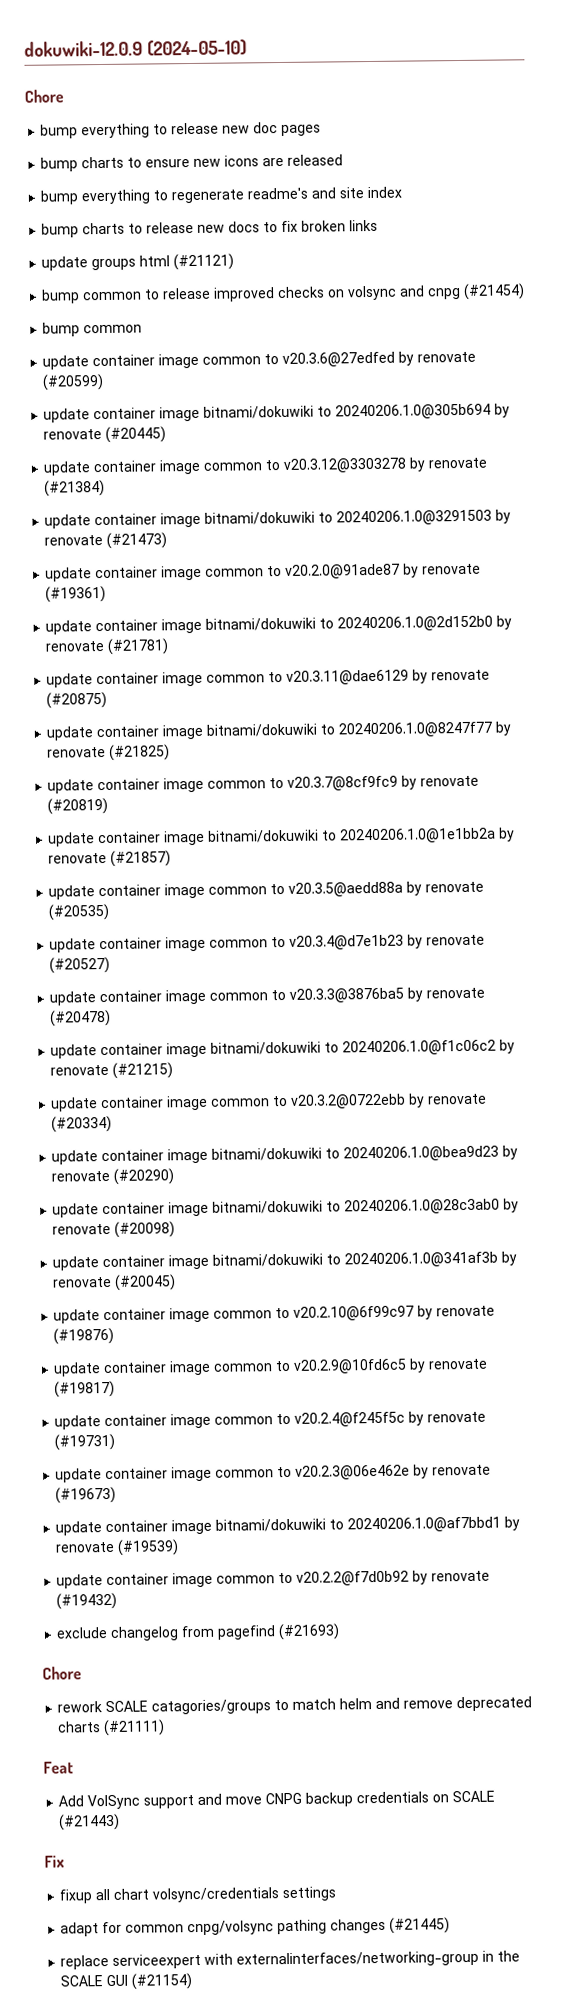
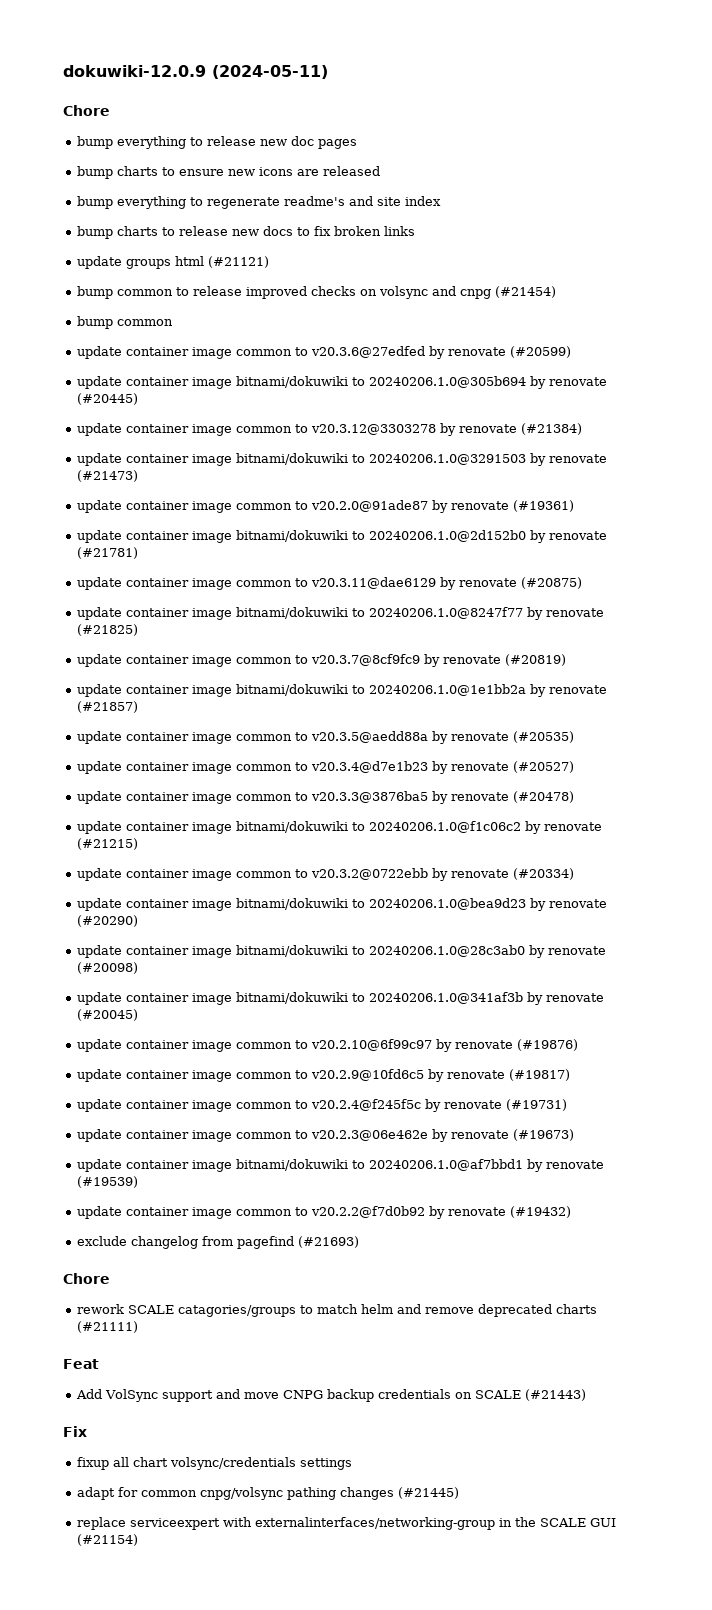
- dokuwiki-12.0.9 (2024-05-10)
+ dokuwiki-12.0.9 (2024-05-11)

